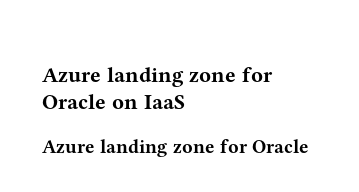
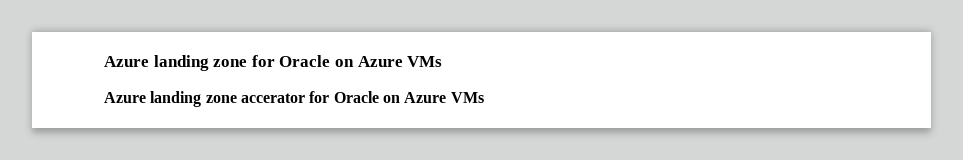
- Azure landing zone for Oracle on IaaS
- Azure landing zone for Oracle
+ Azure landing zone for Oracle on Azure VMs
+ Azure landing zone accerator for Oracle on Azure VMs

